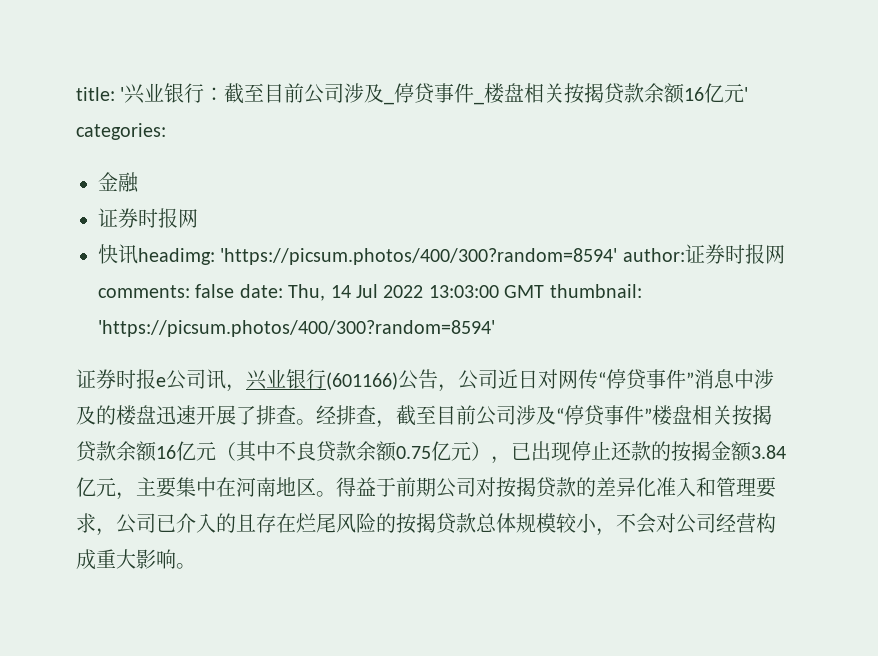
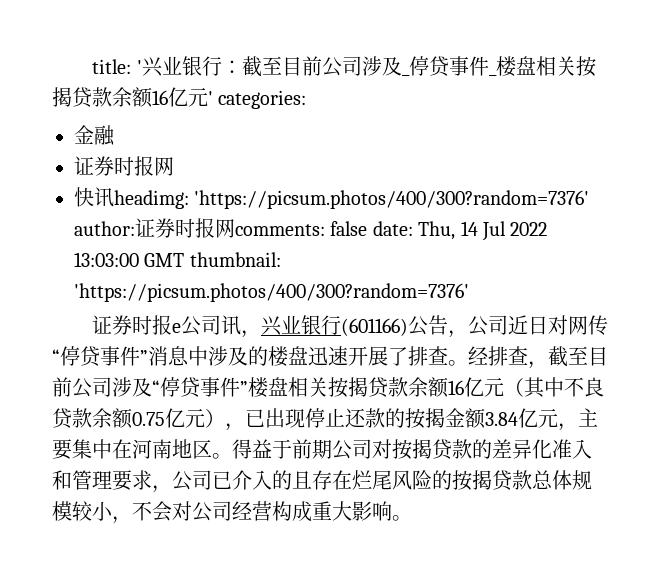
- 快讯headimg: 'https://picsum.photos/400/300?random=8594' author:证券时报网comments: false date: Thu, 14 Jul 2022 13:03:00 GMT thumbnail: 'https://picsum.photos/400/300?random=8594'
+ 快讯headimg: 'https://picsum.photos/400/300?random=7376' author:证券时报网comments: false date: Thu, 14 Jul 2022 13:03:00 GMT thumbnail: 'https://picsum.photos/400/300?random=7376'

